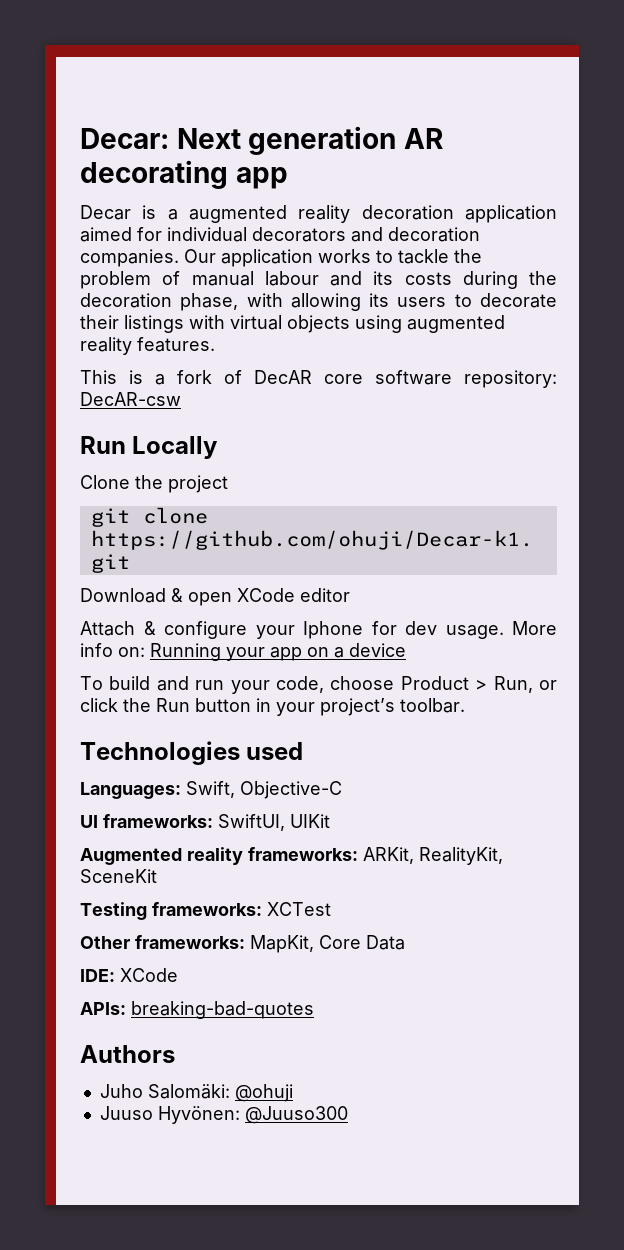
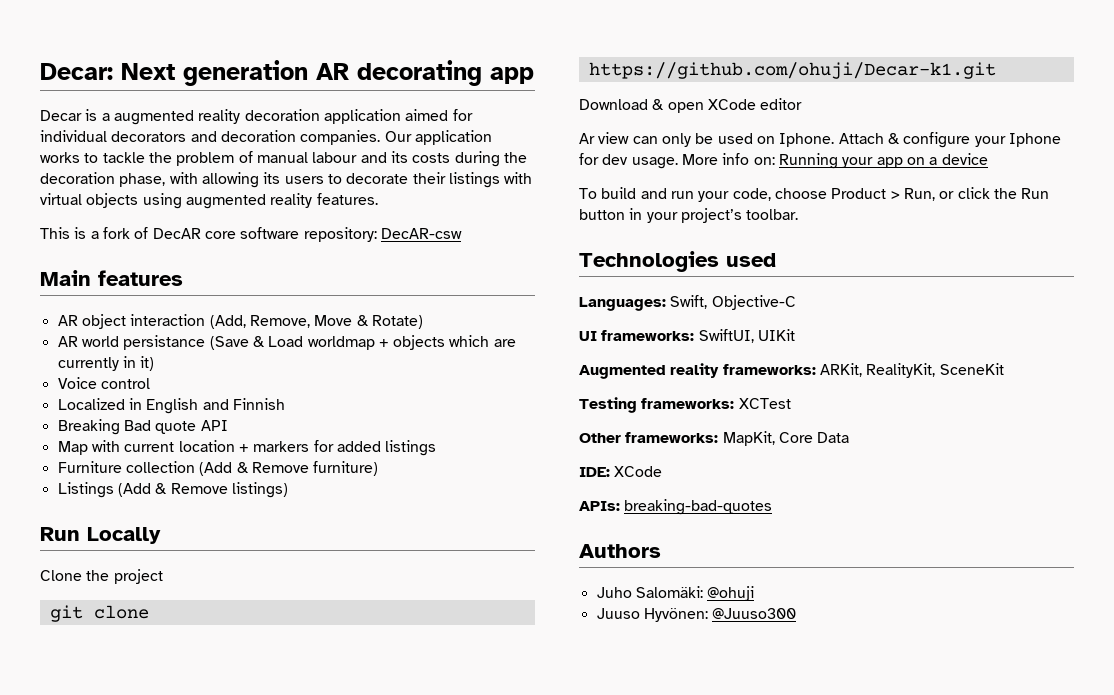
+ Main features
+ AR object interaction (Add, Remove, Move & Rotate)
+ AR world persistance (Save & Load worldmap + objects which are currently in it)
+ Voice control
+ Localized in English and Finnish
+ Breaking Bad quote API
+ Map with current location + markers for added listings
+ Furniture collection (Add & Remove furniture)
+ Listings (Add & Remove listings)
+ Ar view can only be used on Iphone.

